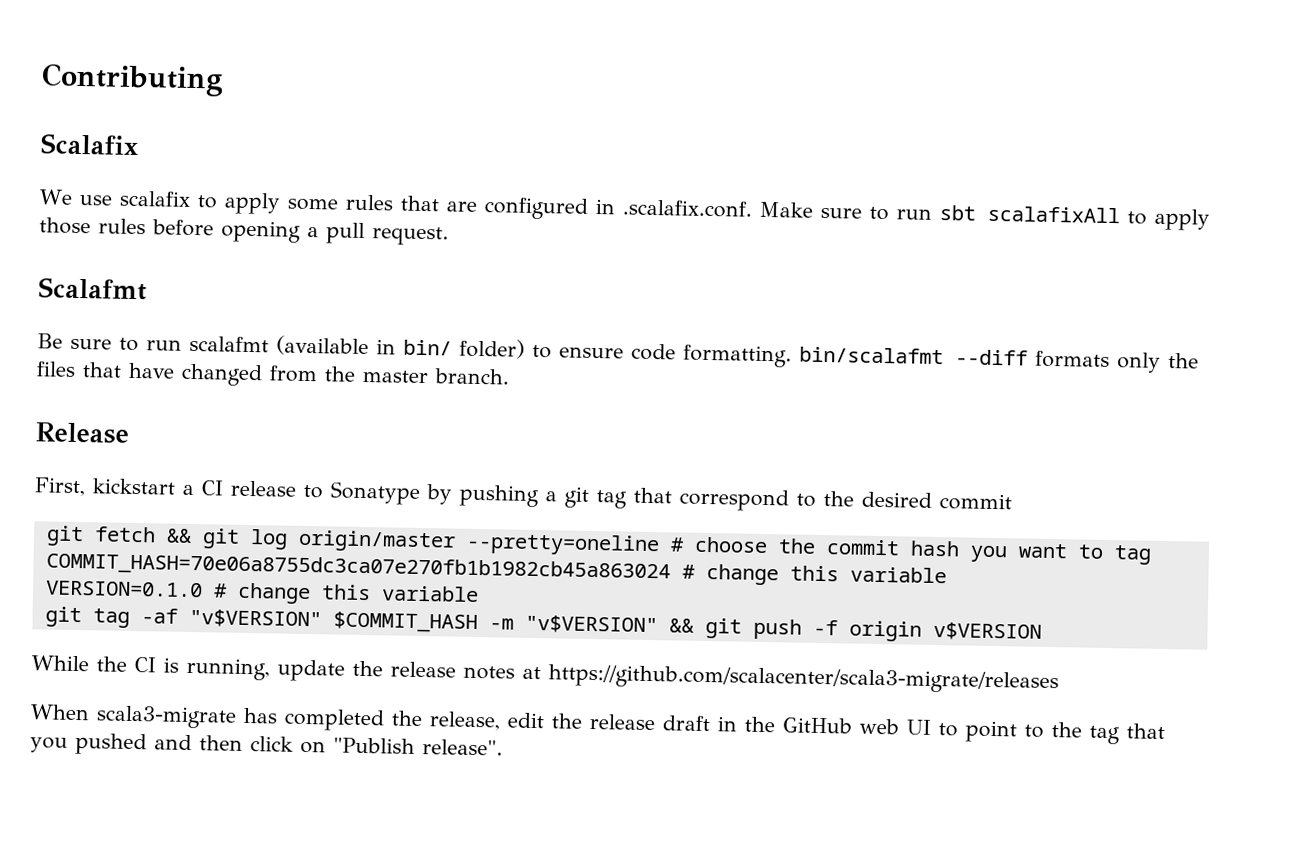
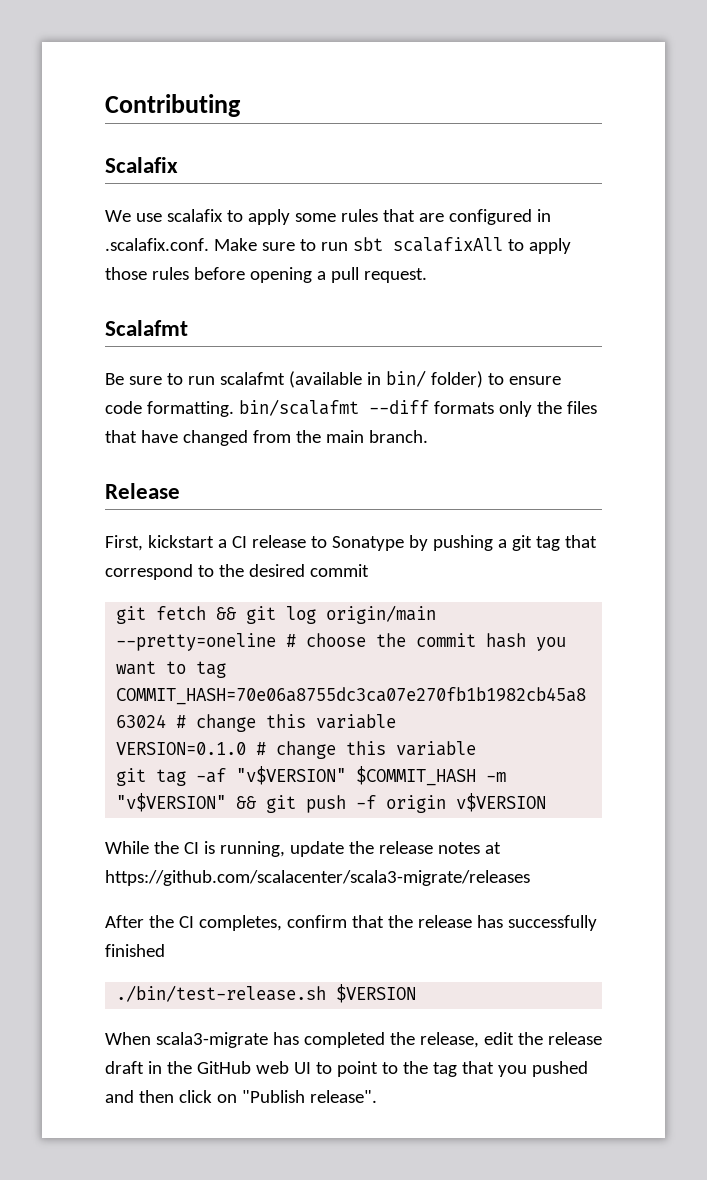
- Be sure to run scalafmt (available in bin/ folder) to ensure code formatting. bin/scalafmt --diff formats only the files that have changed from the master branch.
+ Be sure to run scalafmt (available in bin/ folder) to ensure code formatting. bin/scalafmt --diff formats only the files that have changed from the main branch.
- git fetch && git log origin/master --pretty=oneline # choose the commit hash you want to tag
+ git fetch && git log origin/main --pretty=oneline # choose the commit hash you want to tag
+ After the CI completes, confirm that the release has successfully finished
+ ./bin/test-release.sh $VERSION

